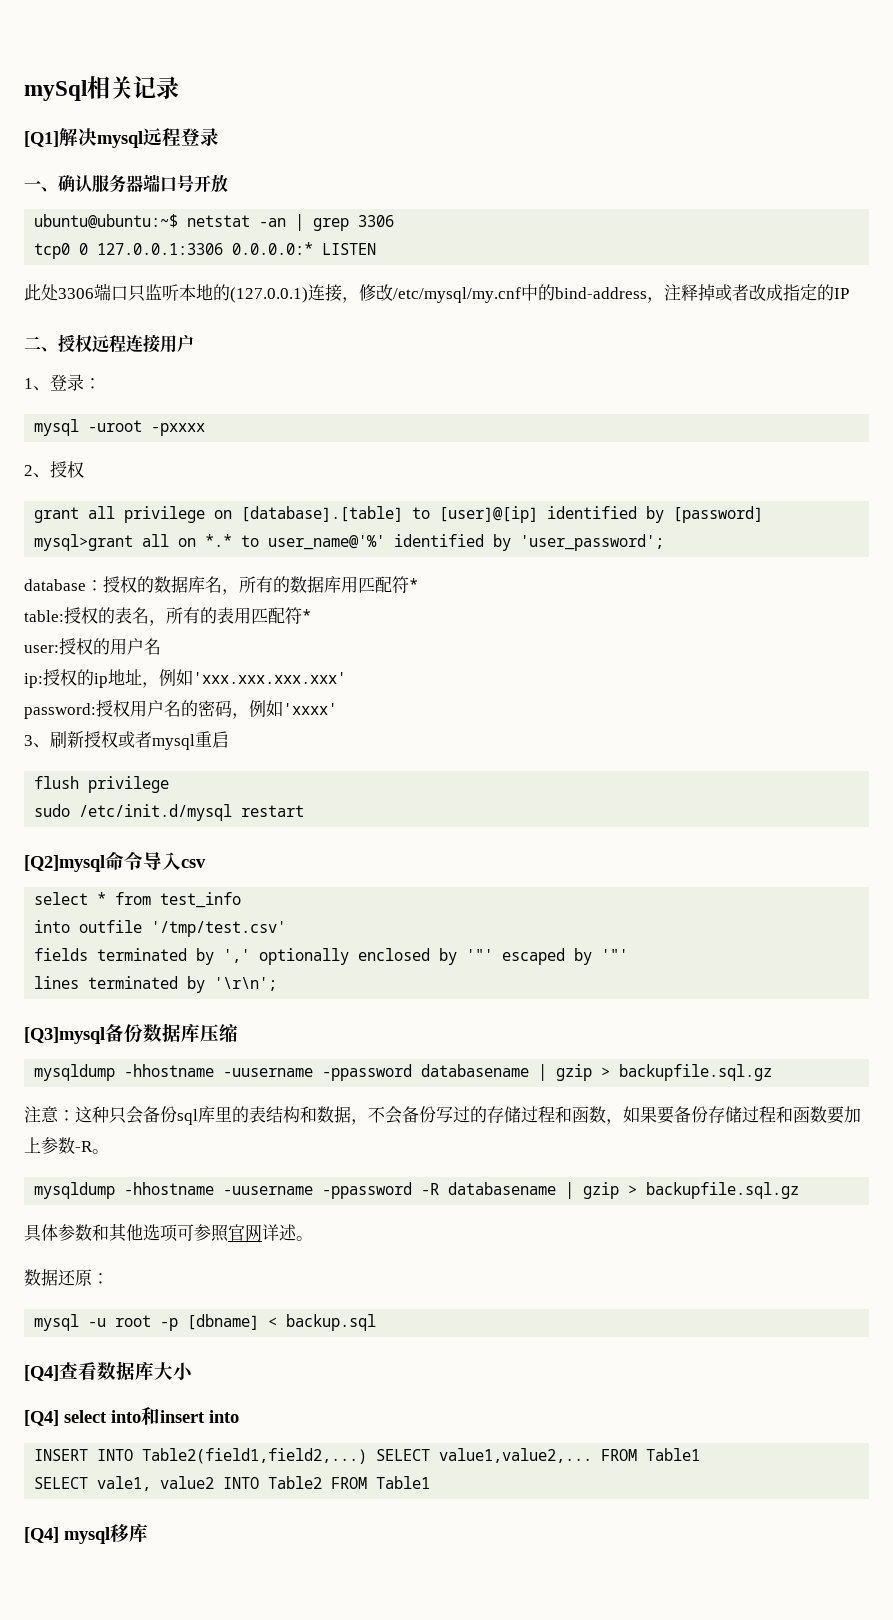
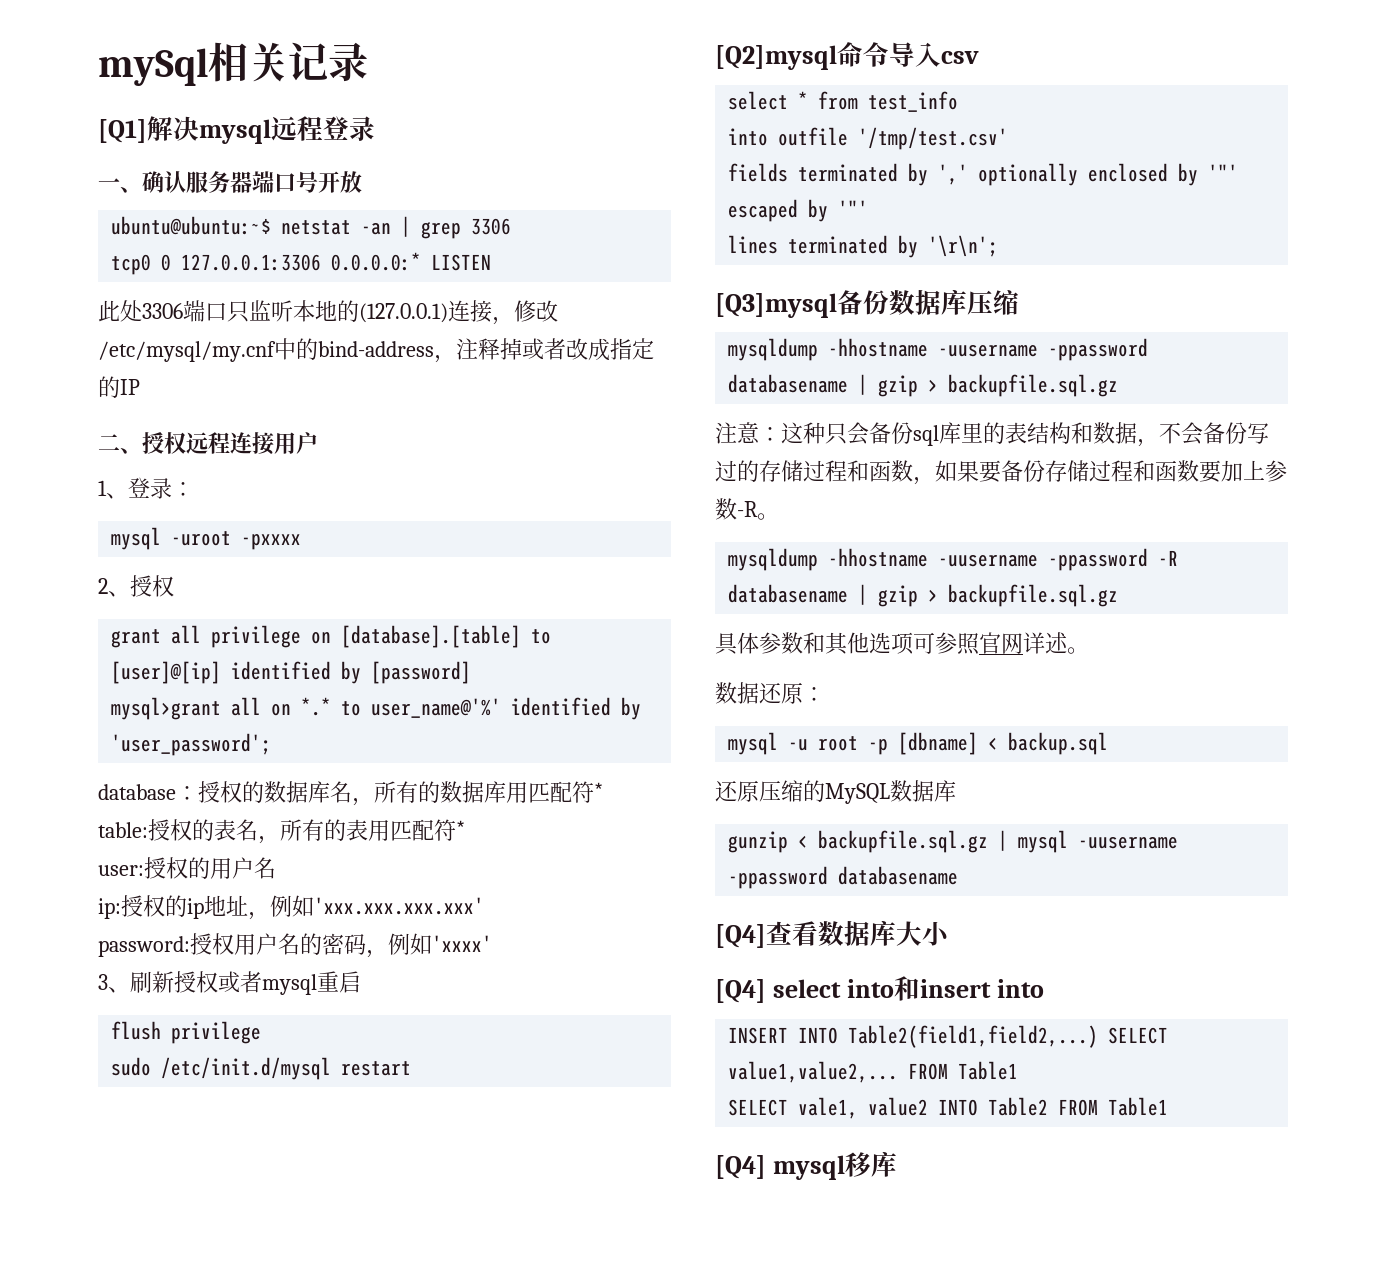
+ 还原压缩的MySQL数据库
+ gunzip < backupfile.sql.gz | mysql -uusername -ppassword databasename

